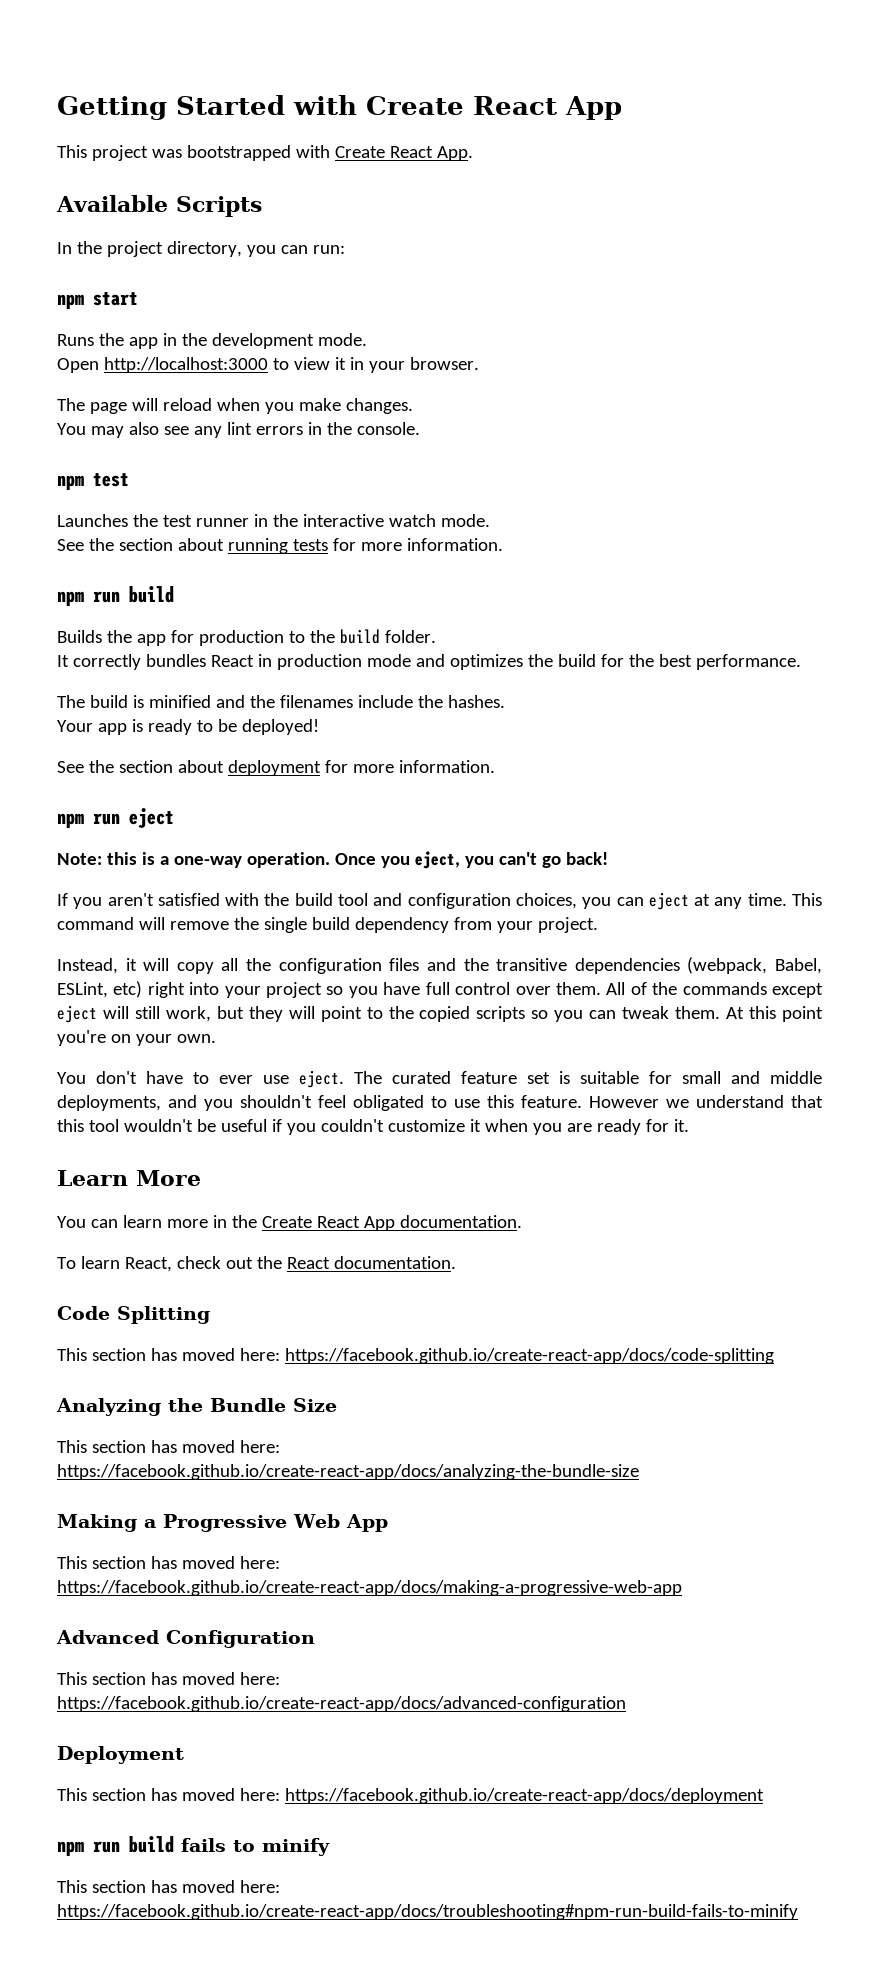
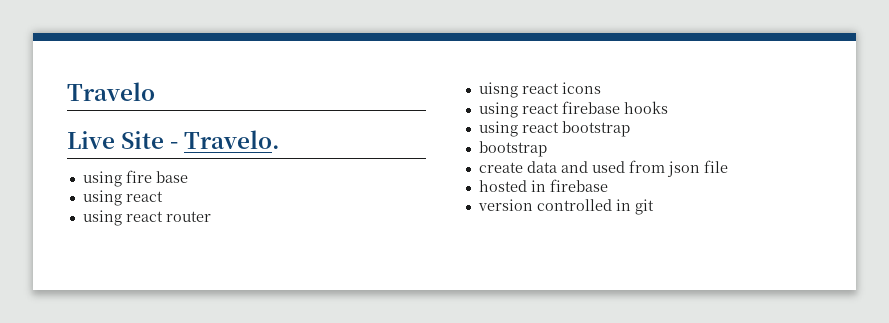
- Getting Started with Create React App
- This project was bootstrapped with Create React App.
- Available Scripts
- In the project directory, you can run:
- npm start
- Runs the app in the development mode.
- Open http://localhost:3000 to view it in your browser.
- The page will reload when you make changes.
- You may also see any lint errors in the console.
- npm test
- Launches the test runner in the interactive watch mode.
- See the section about running tests for more information.
- npm run build
- Builds the app for production to the build folder.
- It correctly bundles React in production mode and optimizes the build for the best performance.
- The build is minified and the filenames include the hashes.
- Your app is ready to be deployed!
- See the section about deployment for more information.
- npm run eject
- Note: this is a one-way operation. Once you eject, you can't go back!
- If you aren't satisfied with the build tool and configuration choices, you can eject at any time. This command will remove the single build dependency from your project.
- Instead, it will copy all the configuration files and the transitive dependencies (webpack, Babel, ESLint, etc) right into your project so you have full control over them. All of the commands except eject will still work, but they will point to the copied scripts so you can tweak them. At this point you're on your own.
- You don't have to ever use eject. The curated feature set is suitable for small and middle deployments, and you shouldn't feel obligated to use this feature. However we understand that this tool wouldn't be useful if you couldn't customize it when you are ready for it.
- Learn More
- You can learn more in the Create React App documentation.
- To learn React, check out the React documentation.
- Code Splitting
- This section has moved here: https://facebook.github.io/create-react-app/docs/code-splitting
- Analyzing the Bundle Size
- This section has moved here: https://facebook.github.io/create-react-app/docs/analyzing-the-bundle-size
- Making a Progressive Web App
- This section has moved here: https://facebook.github.io/create-react-app/docs/making-a-progressive-web-app
- Advanced Configuration
- This section has moved here: https://facebook.github.io/create-react-app/docs/advanced-configuration
- Deployment
- This section has moved here: https://facebook.github.io/create-react-app/docs/deployment
- npm run build fails to minify
- This section has moved here: https://facebook.github.io/create-react-app/docs/troubleshooting#npm-run-build-fails-to-minify
+ Travelo
+ Live Site - Travelo.
+ using fire base
+ using react
+ using react router
+ uisng react icons
+ using react firebase hooks
+ using react bootstrap
+ bootstrap
+ create data and used from json file
+ hosted in firebase
+ version controlled in git

